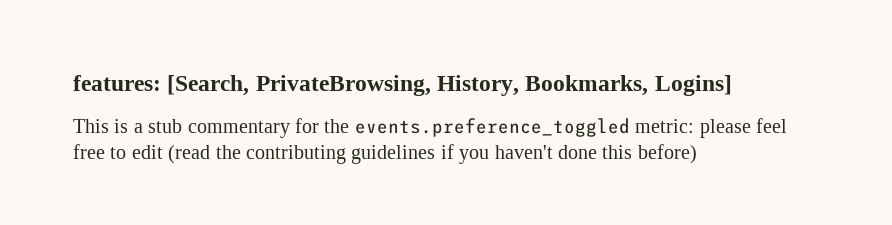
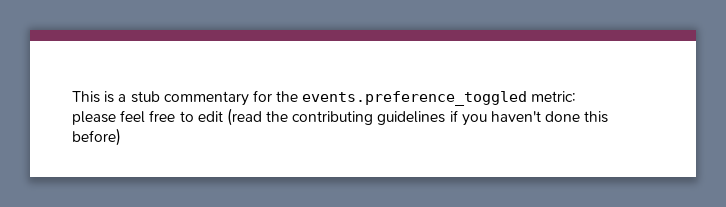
- features: [Search, PrivateBrowsing, History, Bookmarks, Logins]

